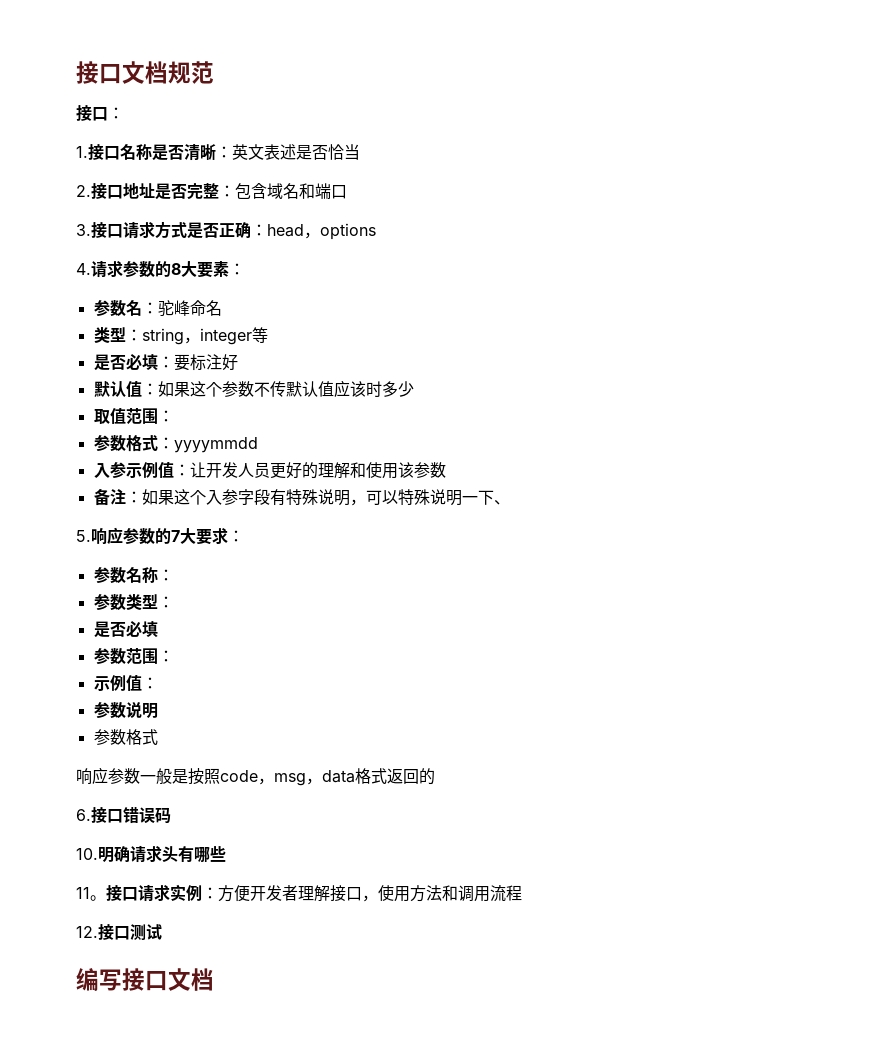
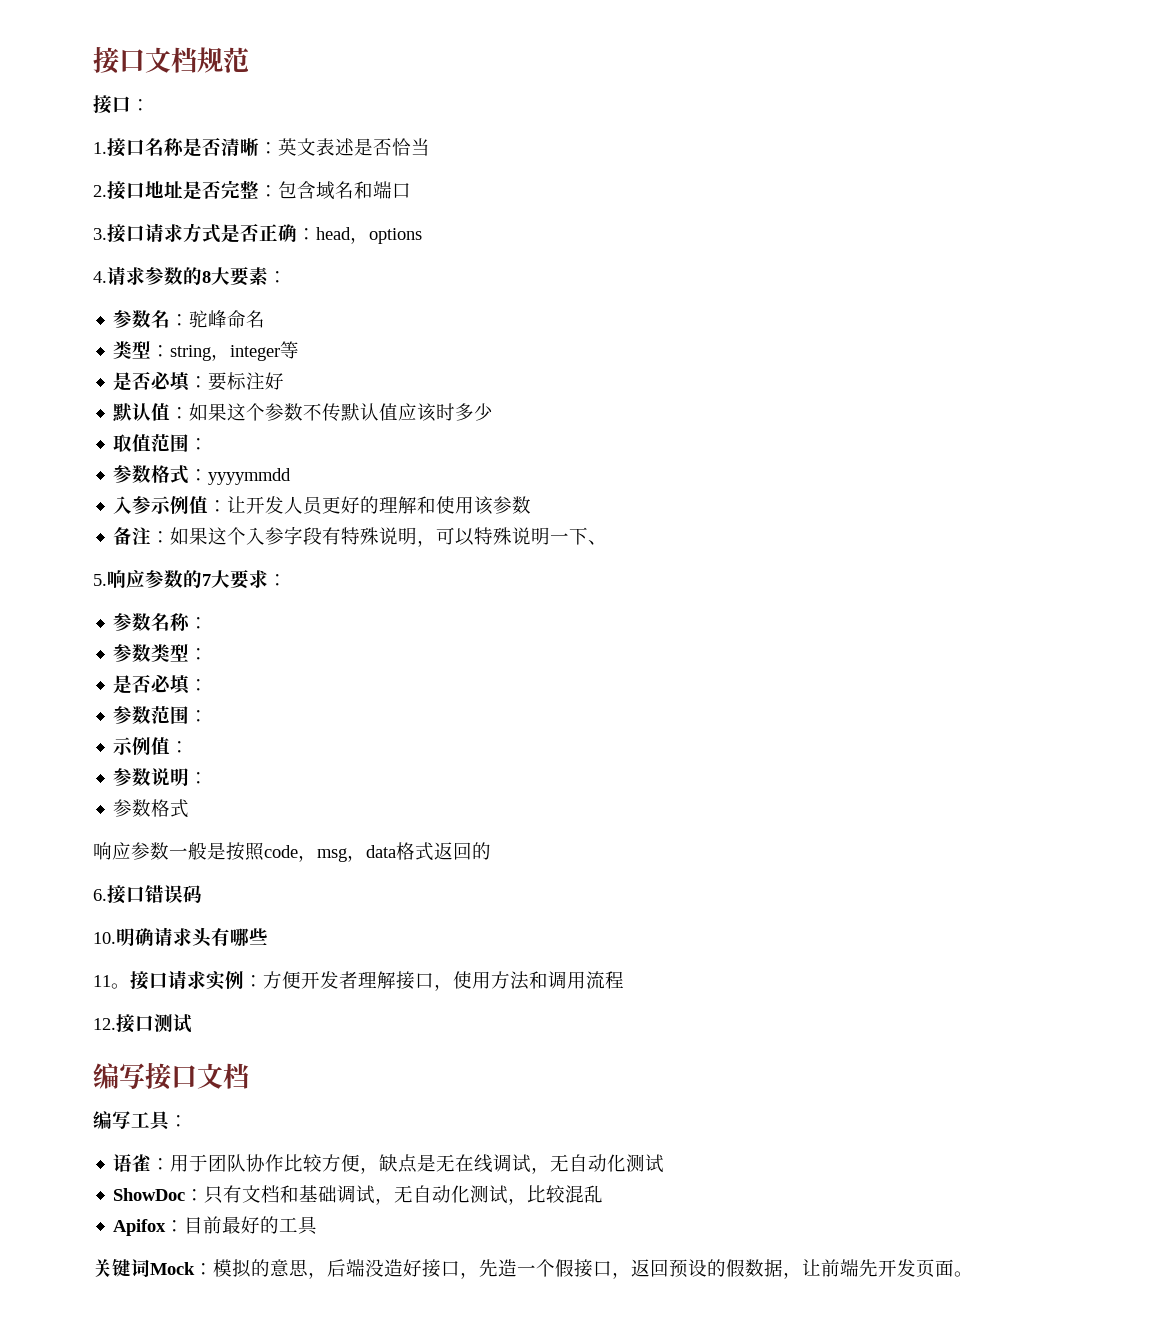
  参数类型：
- 是否必填
+ 是否必填：
- 参数说明
+ 参数说明：
+ 编写工具：
+ 语雀：用于团队协作比较方便，缺点是无在线调试，无自动化测试
+ ShowDoc：只有文档和基础调试，无自动化测试，比较混乱
+ Apifox：目前最好的工具
+ 关键词Mock：模拟的意思，后端没造好接口，先造一个假接口，返回预设的假数据，让前端先开发页面。

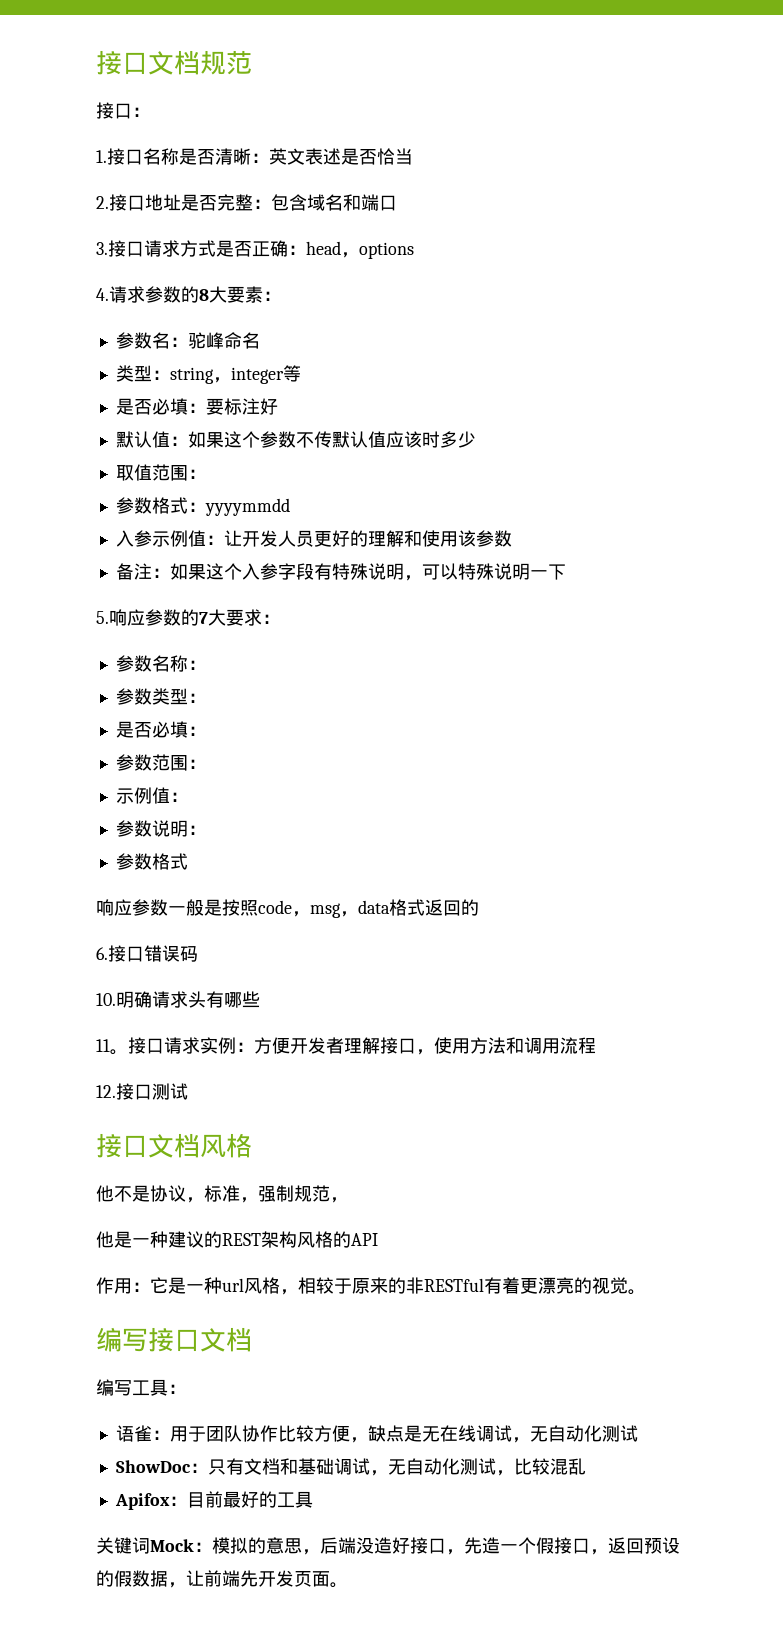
- 备注：如果这个入参字段有特殊说明，可以特殊说明一下、
+ 备注：如果这个入参字段有特殊说明，可以特殊说明一下
+ 接口文档风格
+ 他不是协议，标准，强制规范，
+ 他是一种建议的REST架构风格的API
+ 作用：它是一种url风格，相较于原来的非RESTful有着更漂亮的视觉。

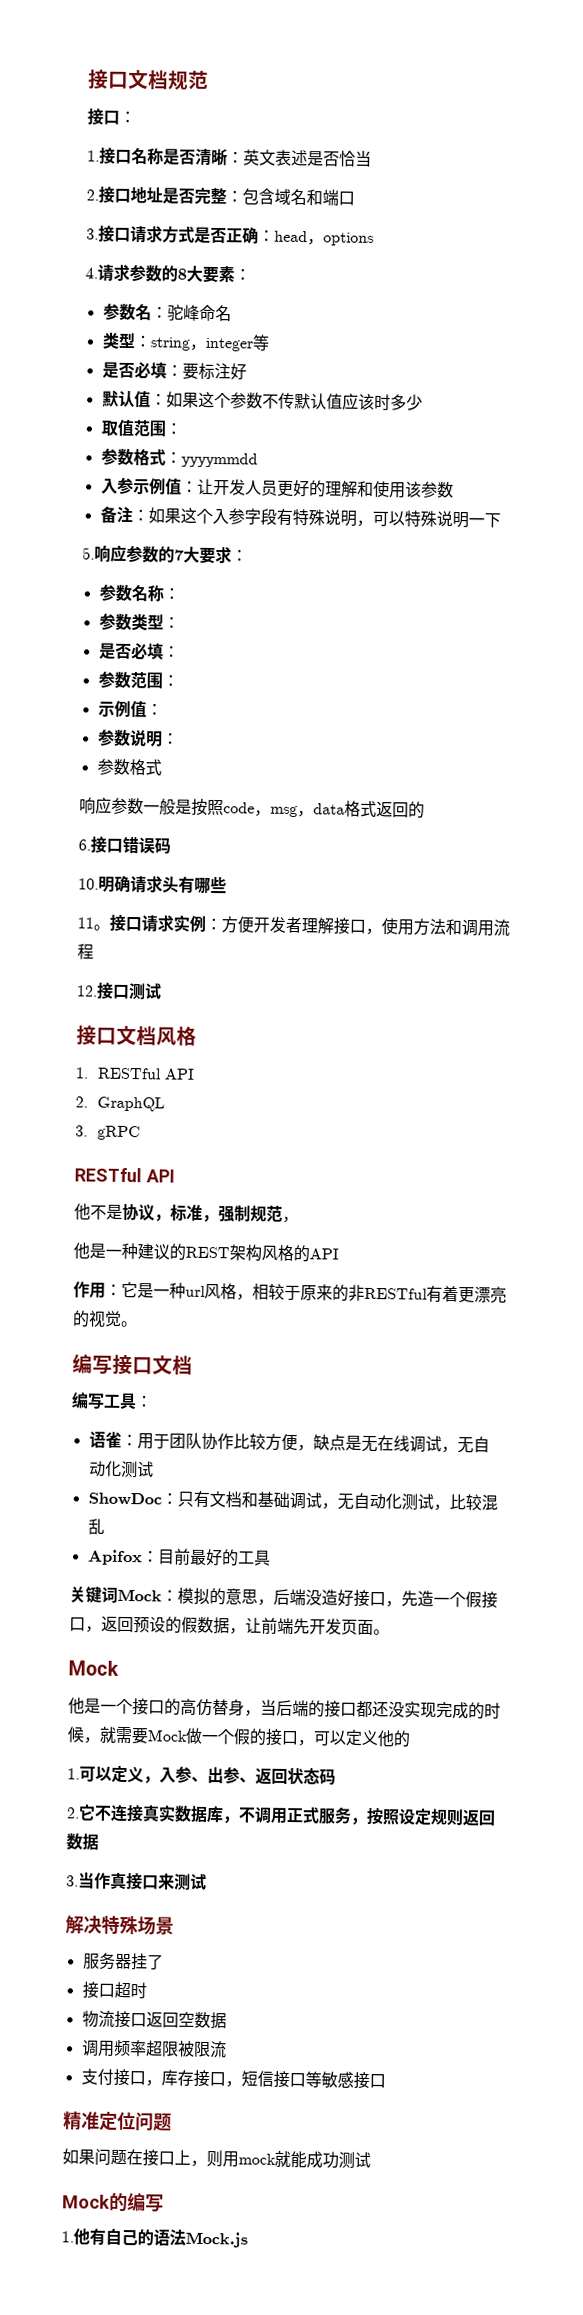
+ 1. RESTful API
+ 2. GraphQL
+ 3. gRPC
+ RESTful API
  关键词Mock：模拟的意思，后端没造好接口，先造一个假接口，返回预设的假数据，让前端先开发页面。
+ Mock
+ 他是一个接口的高仿替身，当后端的接口都还没实现完成的时候，就需要Mock做一个假的接口，可以定义他的
+ 1.可以定义，入参、出参、返回状态码
+ 2.它不连接真实数据库，不调用正式服务，按照设定规则返回数据
+ 3.当作真接口来测试
+ 解决特殊场景
+ 服务器挂了
+ 接口超时
+ 物流接口返回空数据
+ 调用频率超限被限流
+ 支付接口，库存接口，短信接口等敏感接口
+ 精准定位问题
+ 如果问题在接口上，则用mock就能成功测试
+ Mock的编写
+ 1.他有自己的语法Mock.js

